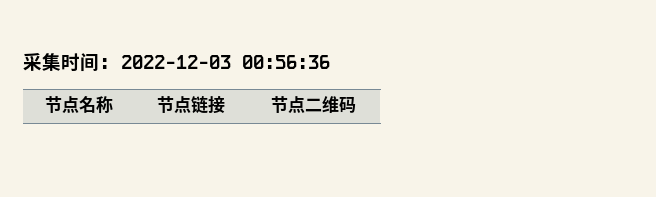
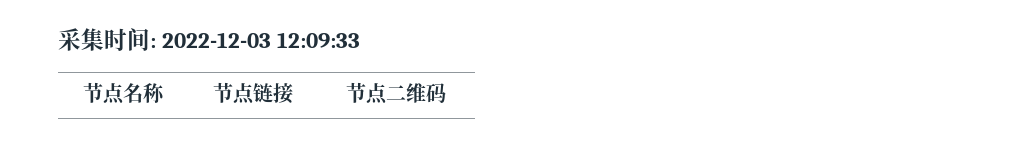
- 采集时间: 2022-12-03 00:56:36
+ 采集时间: 2022-12-03 12:09:33

